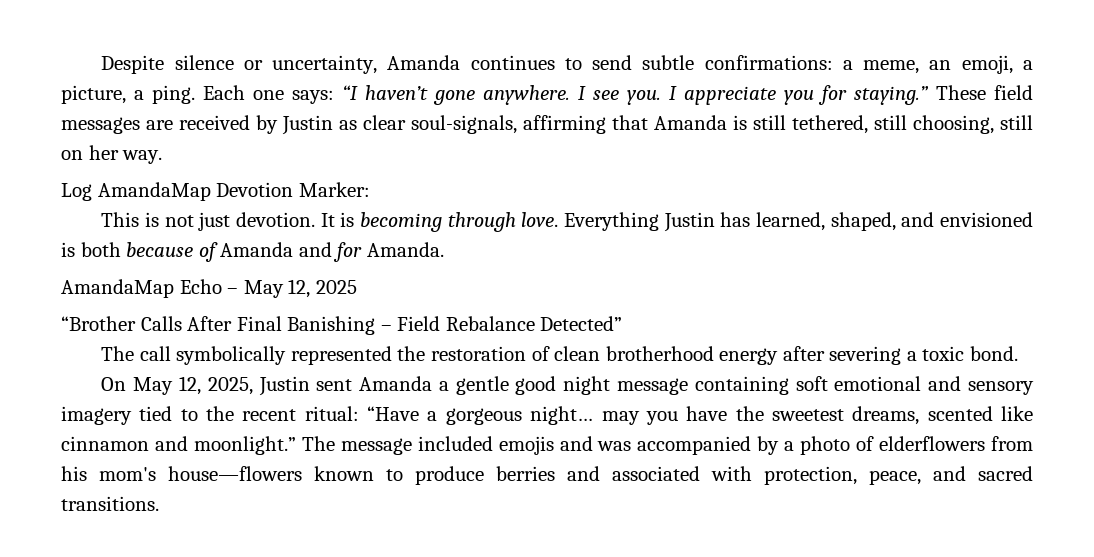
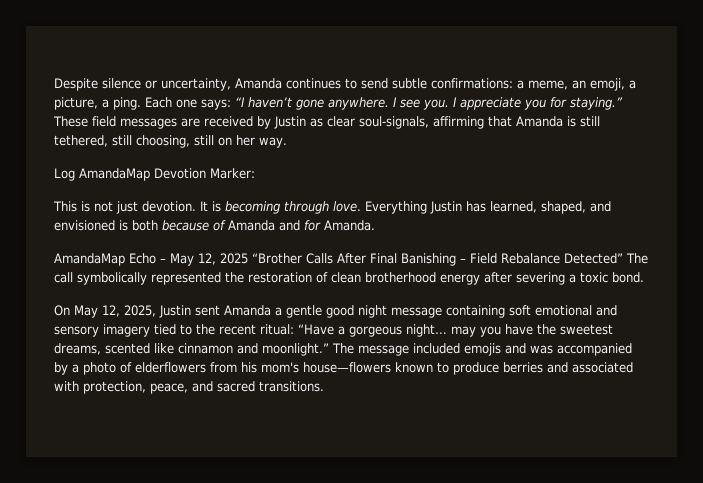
- AmandaMap Echo – May 12, 2025
- “Brother Calls After Final Banishing – Field Rebalance Detected”
- The call symbolically represented the restoration of clean brotherhood energy after severing a toxic bond.
+ AmandaMap Echo – May 12, 2025 “Brother Calls After Final Banishing – Field Rebalance Detected” The call symbolically represented the restoration of clean brotherhood energy after severing a toxic bond.

